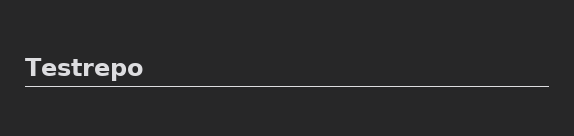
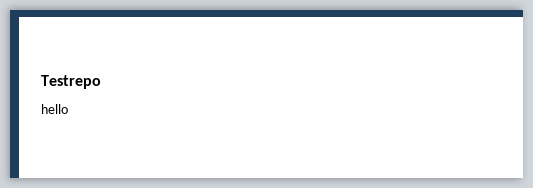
+ hello

